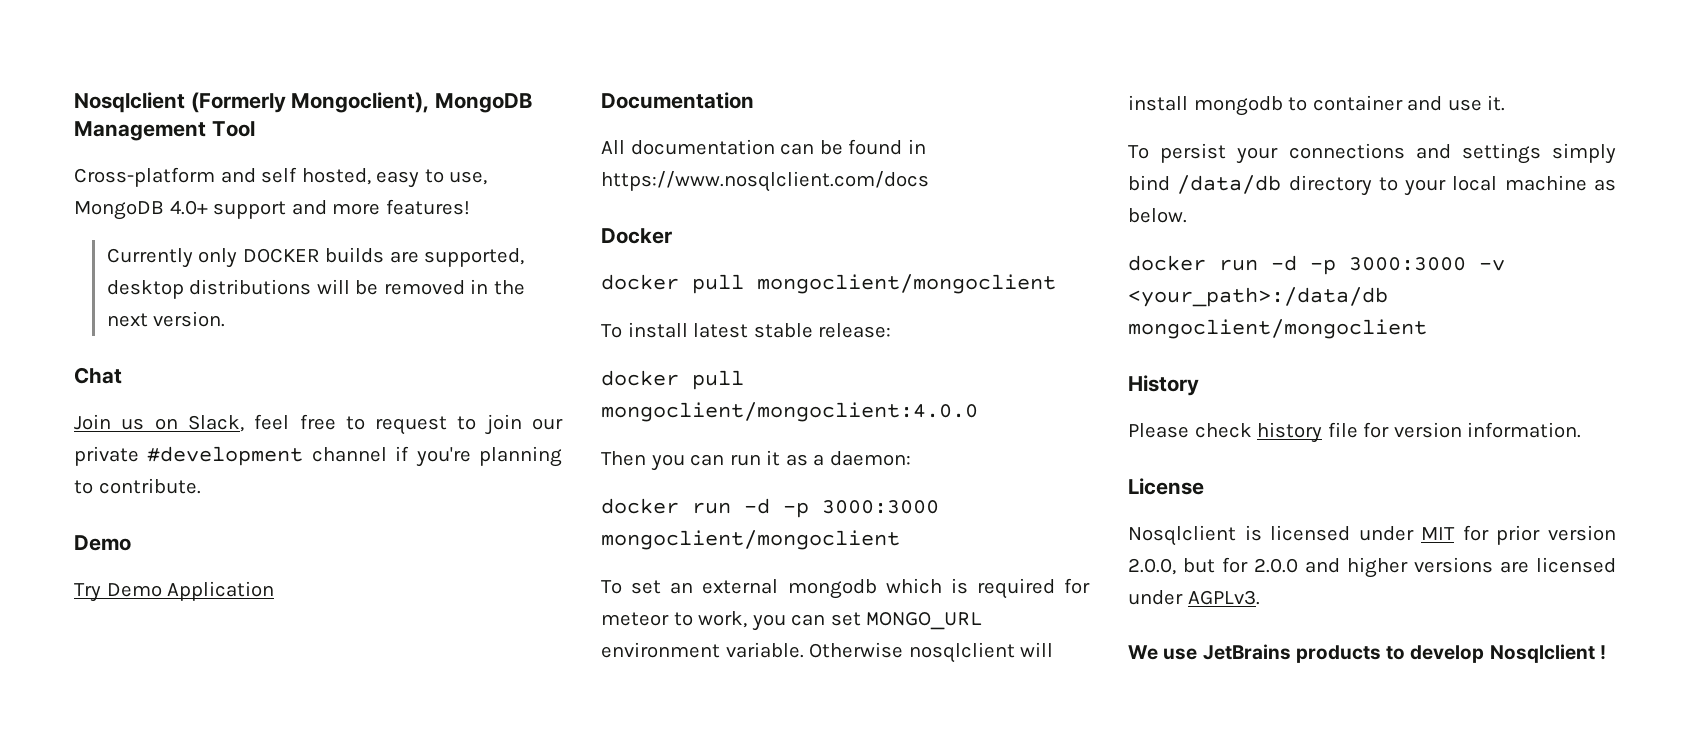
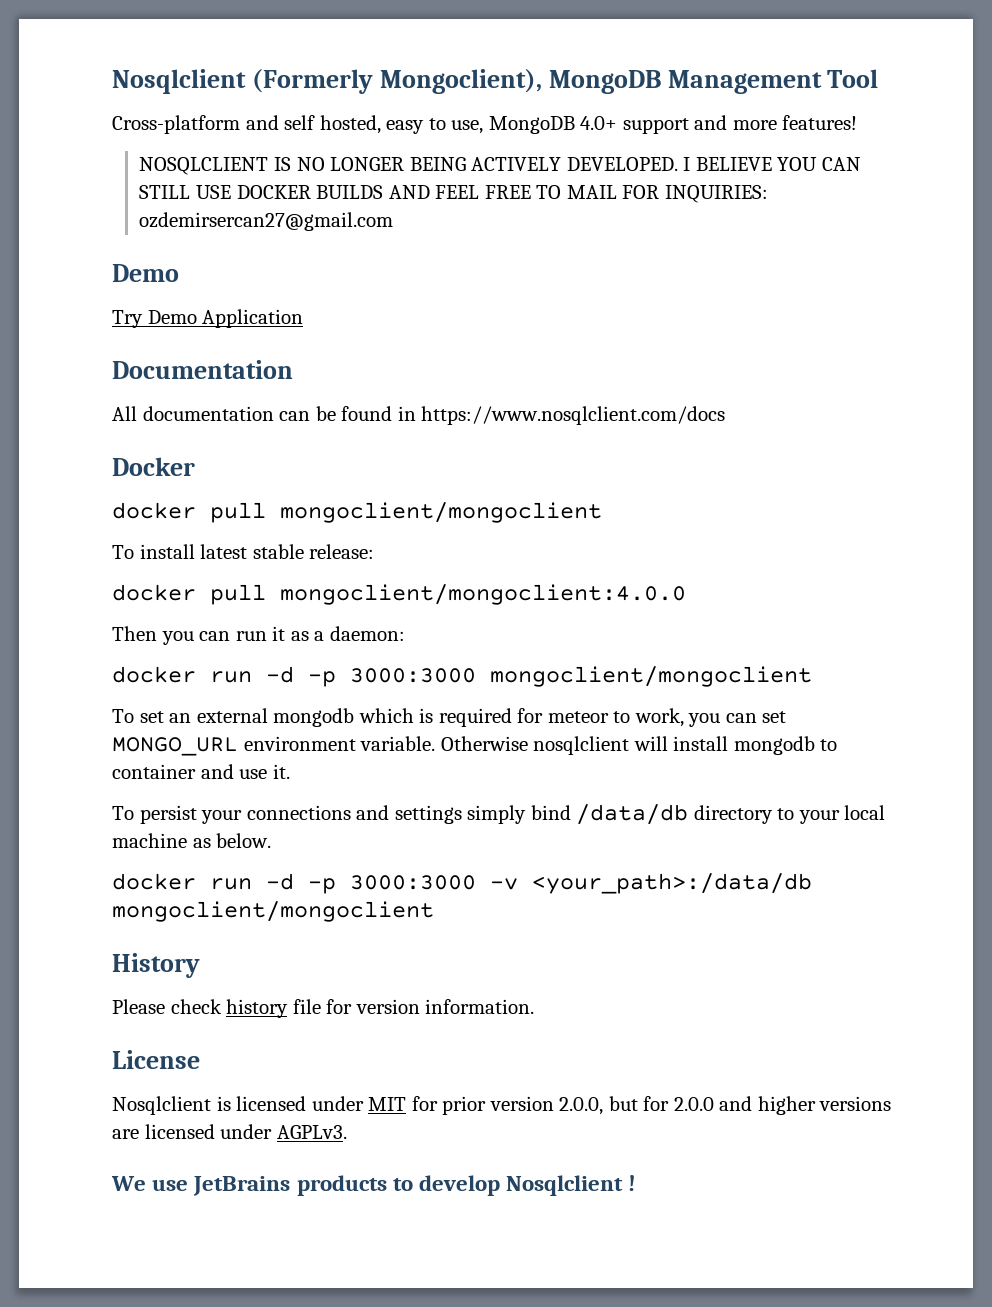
- Currently only DOCKER builds are supported, desktop distributions will be removed in the next version.
- Chat
- Join us on Slack, feel free to request to join our private #development channel if you're planning to contribute.
+ NOSQLCLIENT IS NO LONGER BEING ACTIVELY DEVELOPED. I BELIEVE YOU CAN STILL USE DOCKER BUILDS AND FEEL FREE TO MAIL FOR INQUIRIES: ozdemirsercan27@gmail.com

